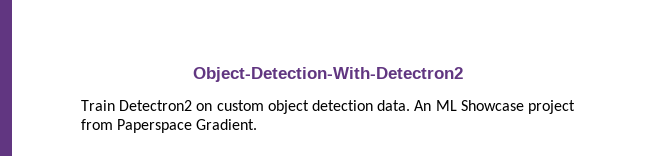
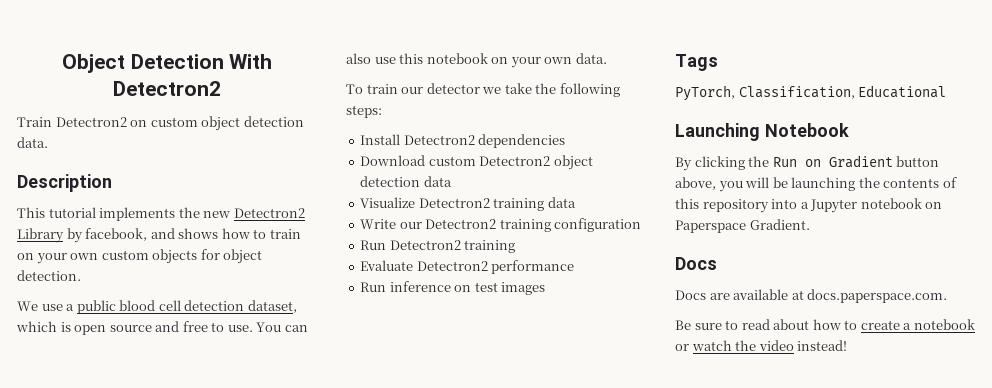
- Object-Detection-With-Detectron2
+ Object Detection With Detectron2
- Train Detectron2 on custom object detection data. An ML Showcase project from Paperspace Gradient.
+ Train Detectron2 on custom object detection data.
+ Description
+ This tutorial implements the new Detectron2 Library by facebook, and shows how to train on your own custom objects for object detection.
+ We use a public blood cell detection dataset, which is open source and free to use. You can also use this notebook on your own data.
+ To train our detector we take the following steps:
+ Install Detectron2 dependencies
+ Download custom Detectron2 object detection data
+ Visualize Detectron2 training data
+ Write our Detectron2 training configuration
+ Run Detectron2 training
+ Evaluate Detectron2 performance
+ Run inference on test images
+ Tags
+ PyTorch, Classification, Educational
+ Launching Notebook
+ By clicking the Run on Gradient button above, you will be launching the contents of this repository into a Jupyter notebook on Paperspace Gradient.
+ Docs
+ Docs are available at docs.paperspace.com.
+ Be sure to read about how to create a notebook or watch the video instead!

